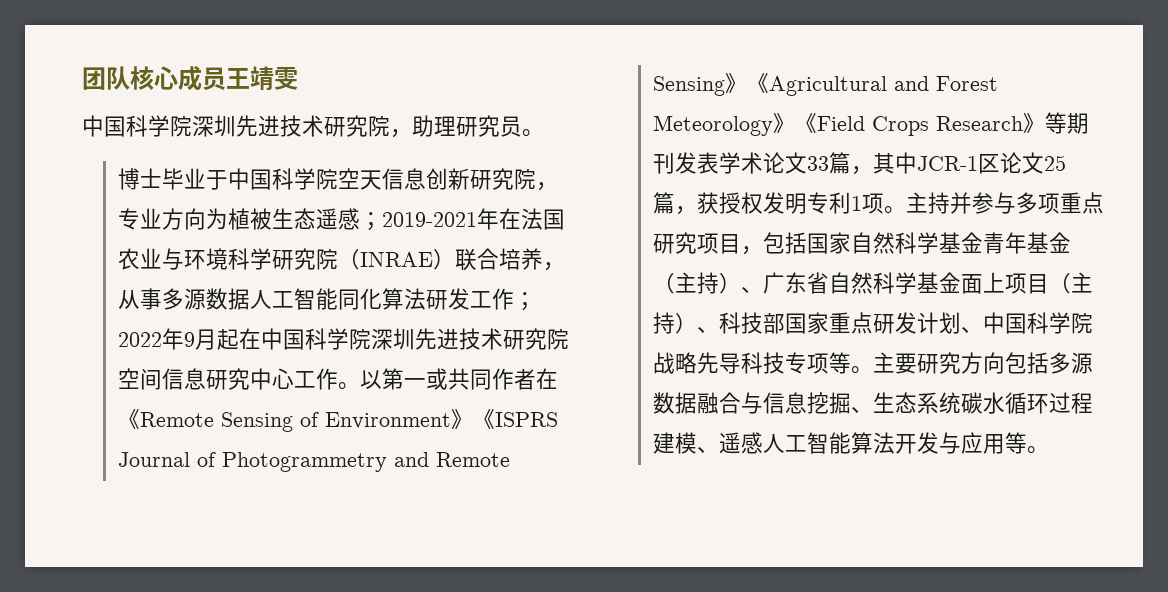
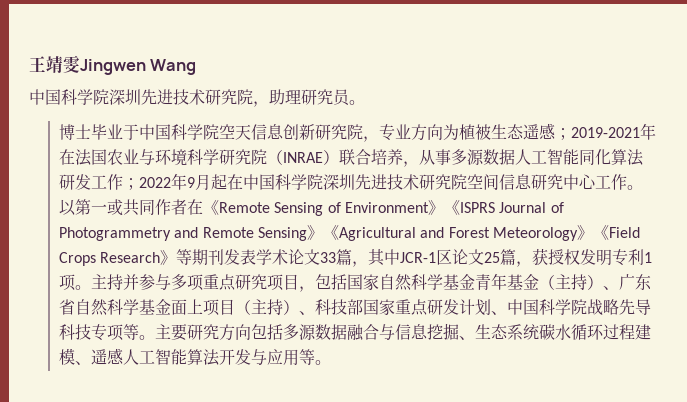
- 团队核心成员王靖雯
+ 王靖雯Jingwen Wang

